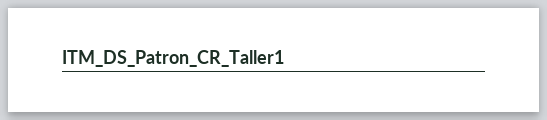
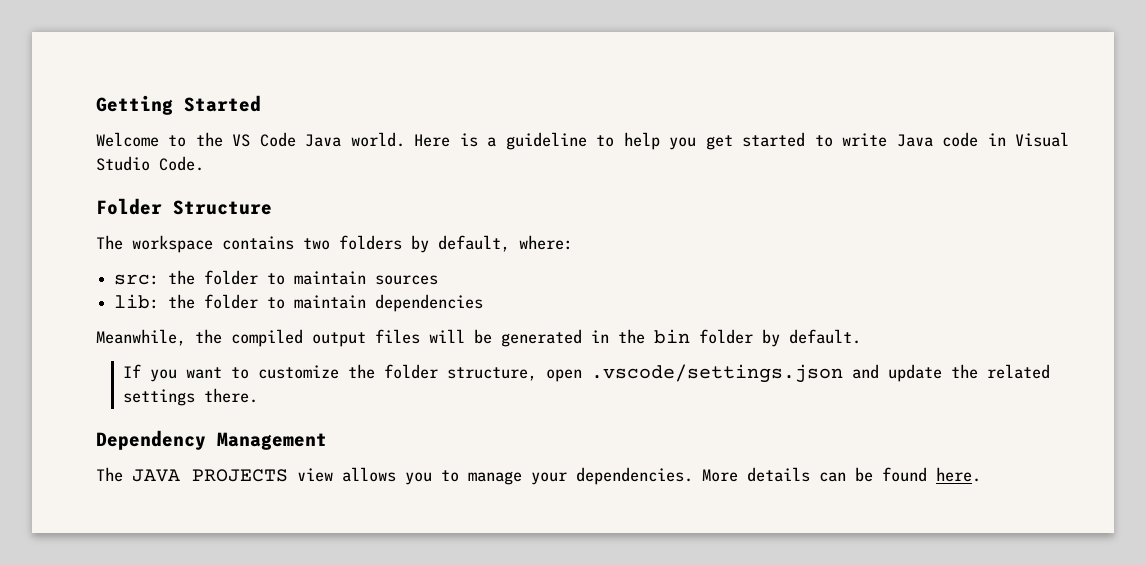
- ITM_DS_Patron_CR_Taller1
+ Getting Started
+ Welcome to the VS Code Java world. Here is a guideline to help you get started to write Java code in Visual Studio Code.
+ Folder Structure
+ The workspace contains two folders by default, where:
+ src: the folder to maintain sources
+ lib: the folder to maintain dependencies
+ Meanwhile, the compiled output files will be generated in the bin folder by default.
+ If you want to customize the folder structure, open .vscode/settings.json and update the related settings there.
+ Dependency Management
+ The JAVA PROJECTS view allows you to manage your dependencies. More details can be found here.

